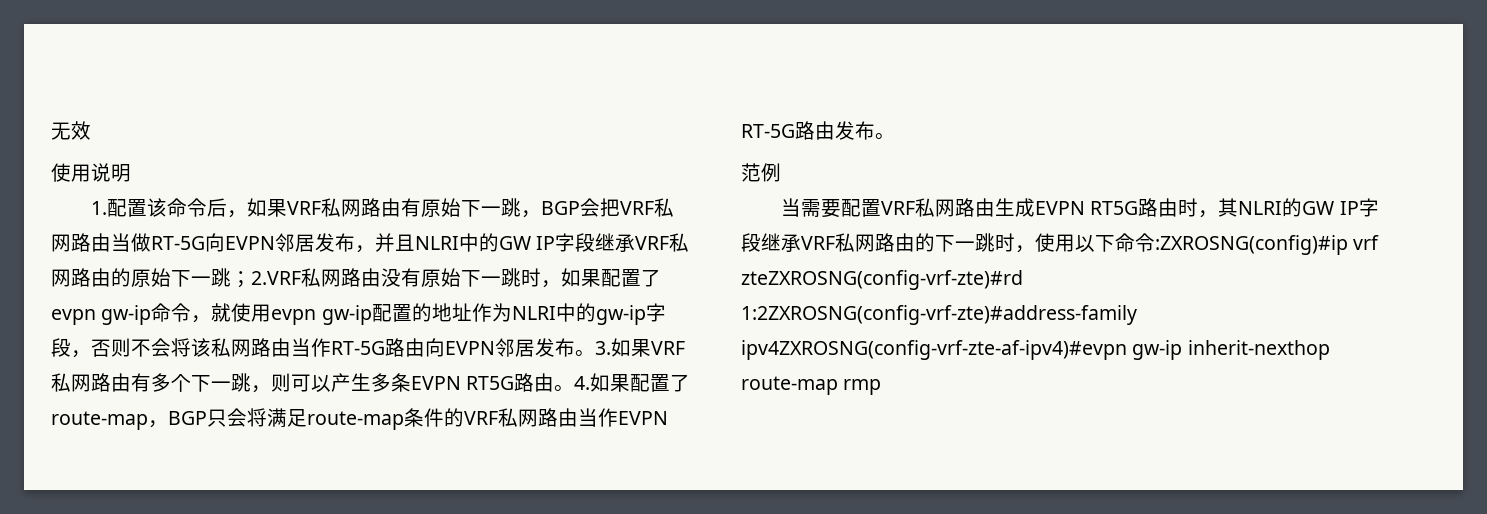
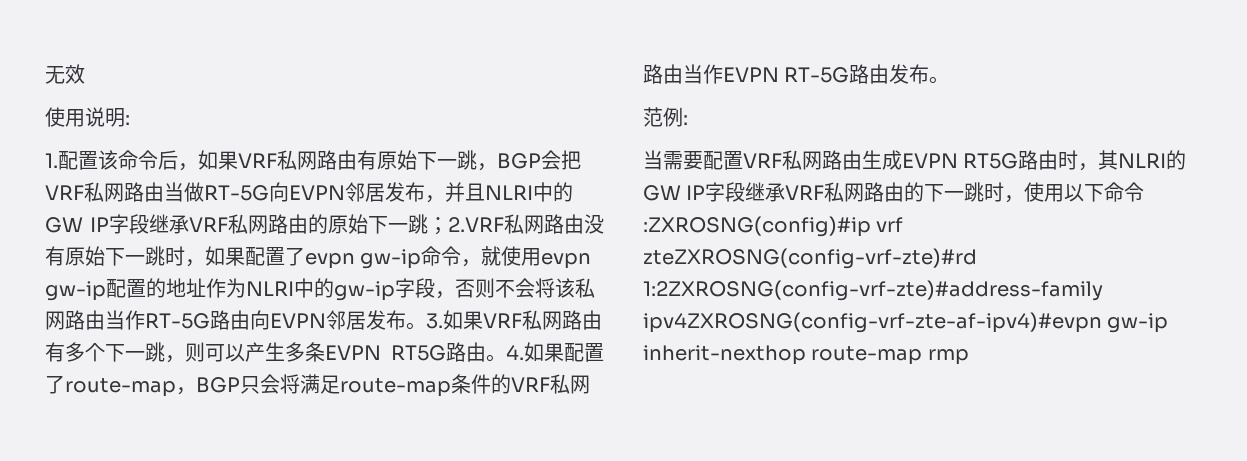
- 使用说明
+ 使用说明:
- 范例
+ 范例:

